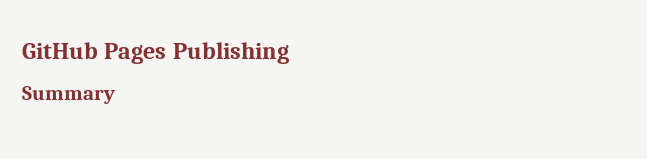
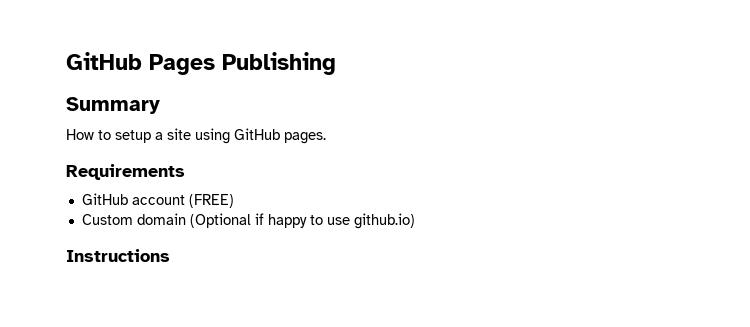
+ How to setup a site using GitHub pages.
+ Requirements
+ GitHub account (FREE)
+ Custom domain (Optional if happy to use github.io)
+ Instructions

